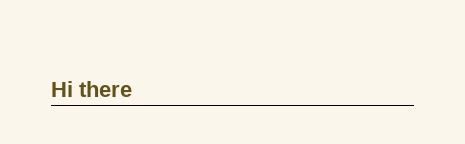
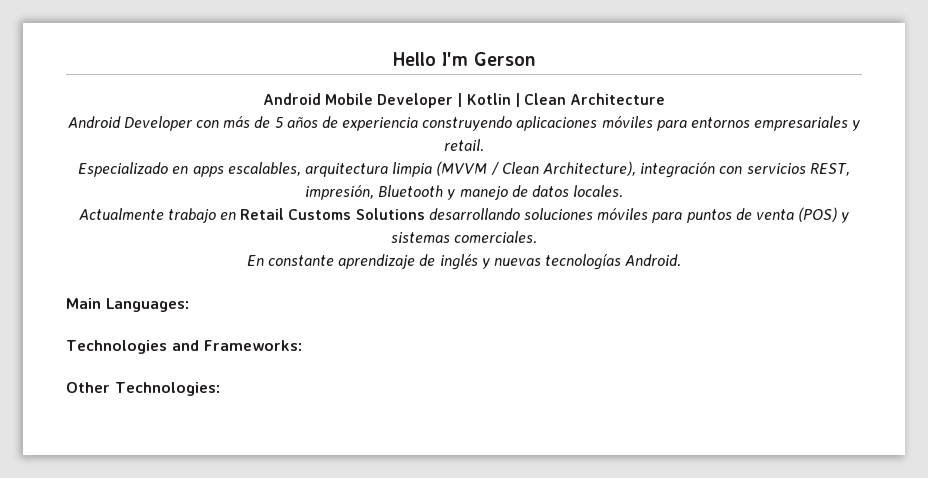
- Hi there
+ Hello I'm Gerson
+ Android Mobile Developer | Kotlin | Clean Architecture
+ Android Developer con más de 5 años de experiencia construyendo aplicaciones móviles para entornos empresariales y retail.
+ Especializado en apps escalables, arquitectura limpia (MVVM / Clean Architecture), integración con servicios REST, impresión, Bluetooth y manejo de datos locales.
+ Actualmente trabajo en Retail Customs Solutions desarrollando soluciones móviles para puntos de venta (POS) y sistemas comerciales.
+ En constante aprendizaje de inglés y nuevas tecnologías Android.
+ Main Languages:
+ Technologies and Frameworks:
+ Other Technologies:

